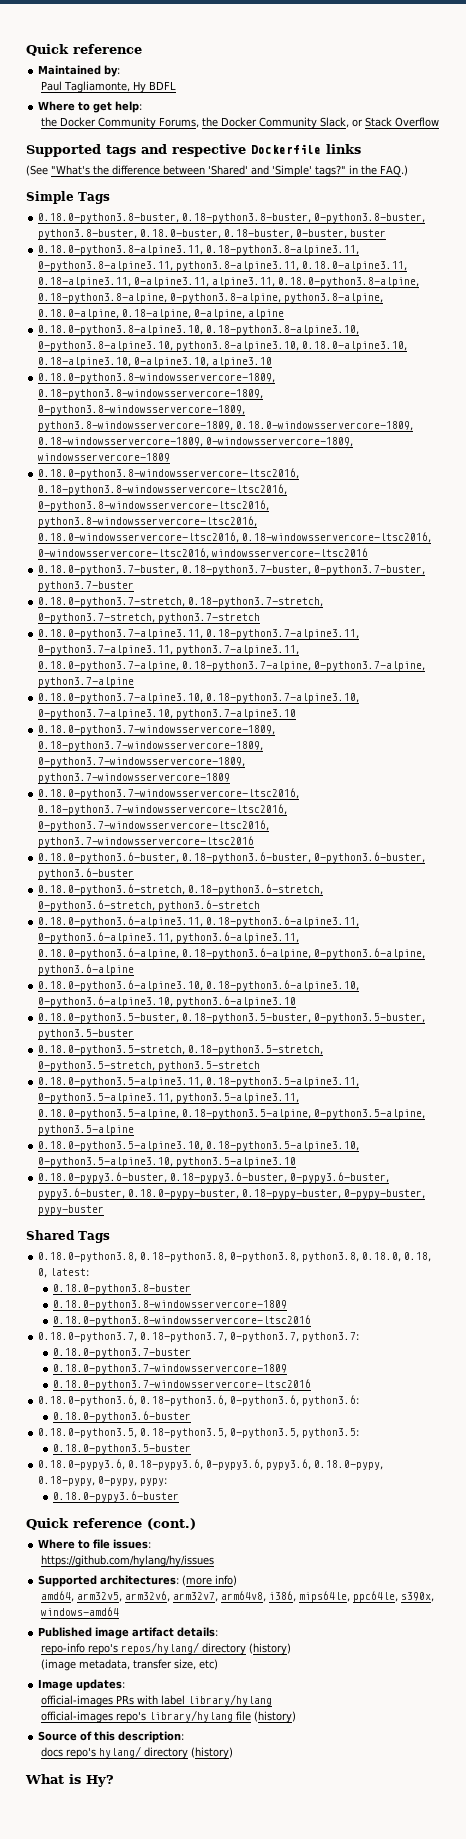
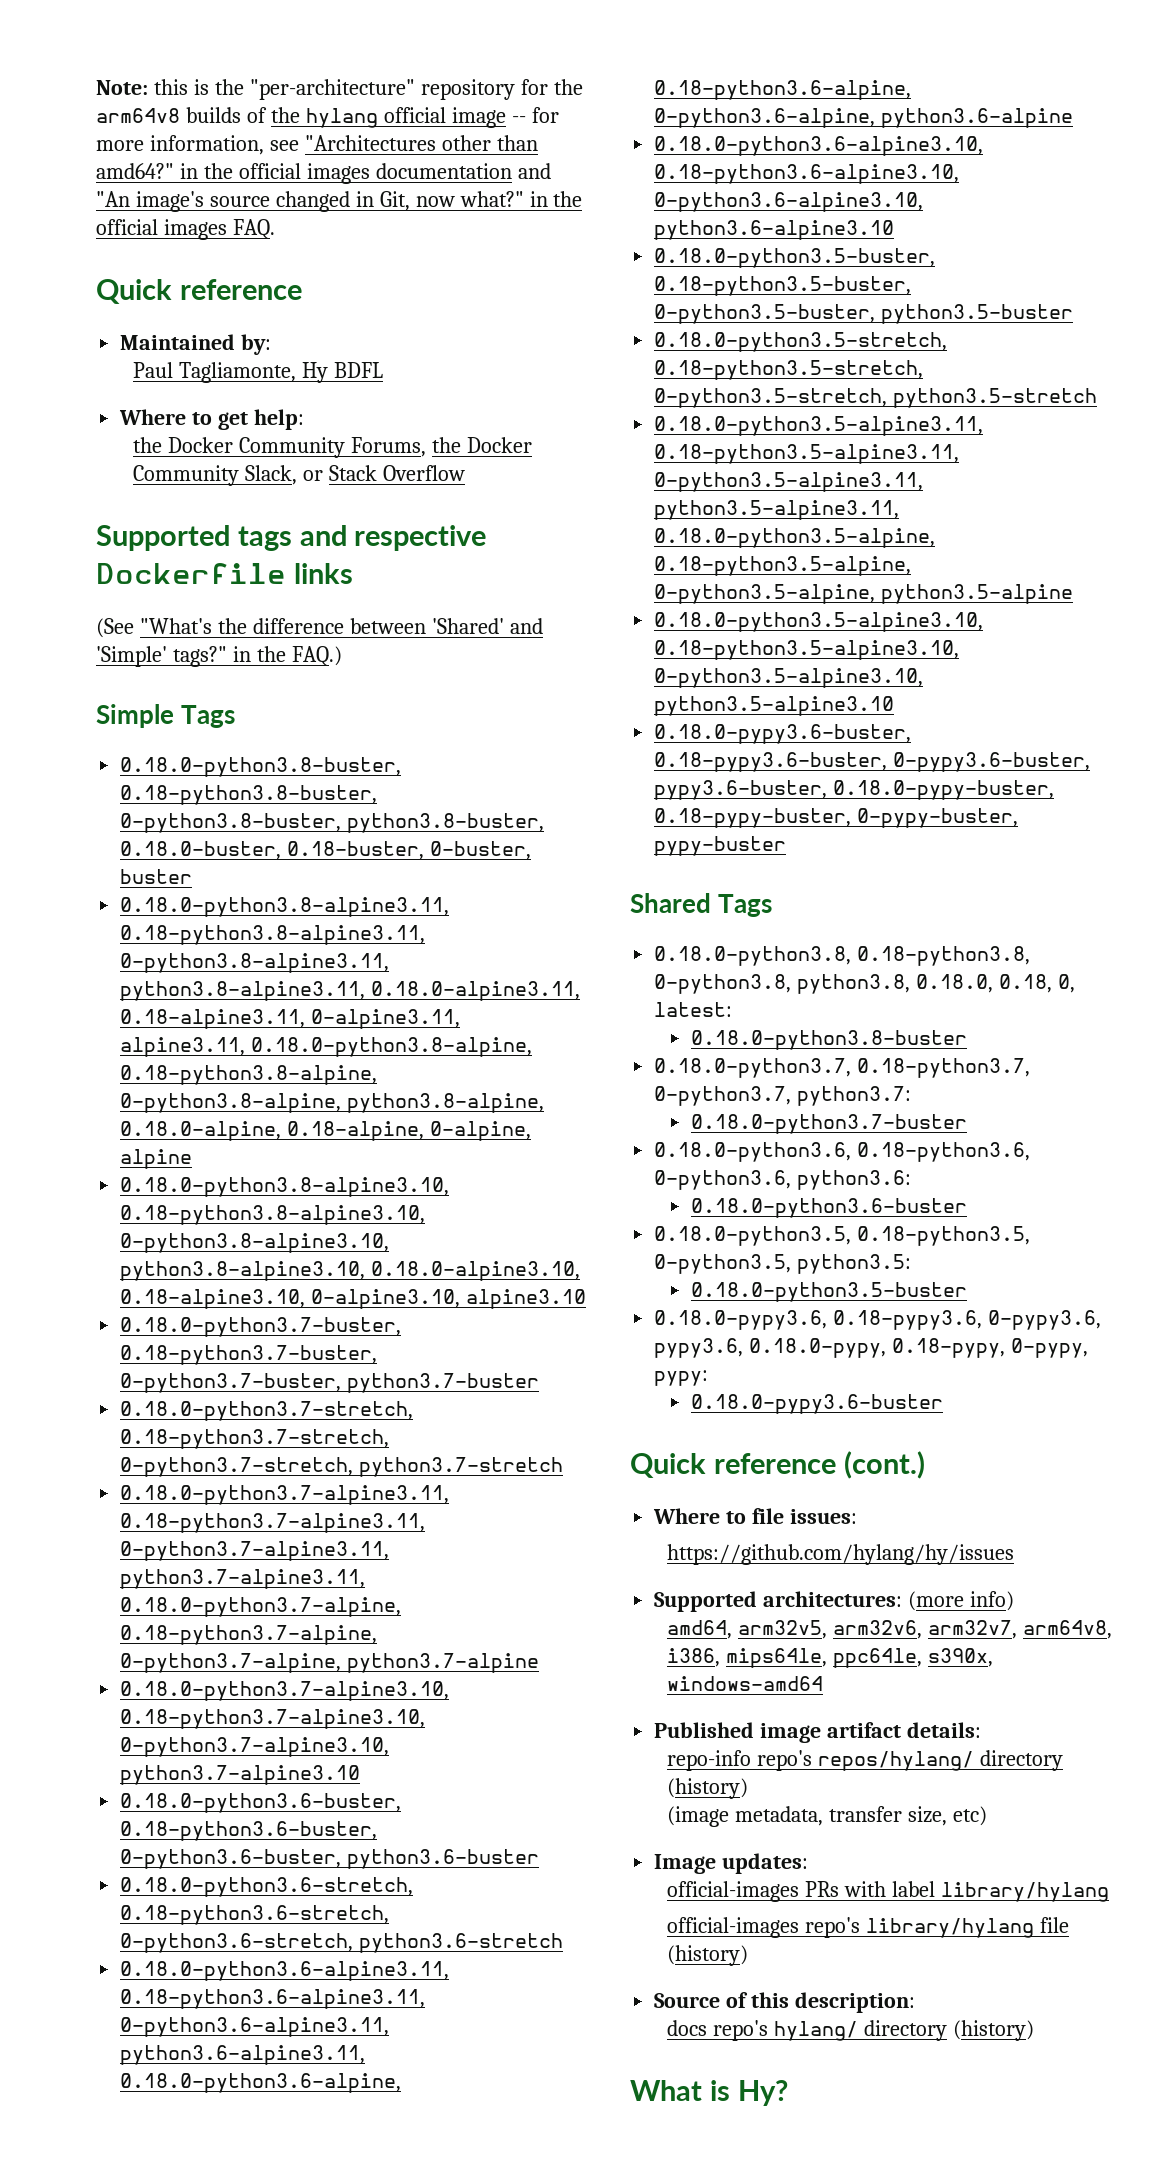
+ Note: this is the "per-architecture" repository for the arm64v8 builds of the hylang official image -- for more information, see "Architectures other than amd64?" in the official images documentation and "An image's source changed in Git, now what?" in the official images FAQ.
- 0.18.0-python3.8-windowsservercore-1809, 0.18-python3.8-windowsservercore-1809, 0-python3.8-windowsservercore-1809, python3.8-windowsservercore-1809, 0.18.0-windowsservercore-1809, 0.18-windowsservercore-1809, 0-windowsservercore-1809, windowsservercore-1809
- 0.18.0-python3.8-windowsservercore-ltsc2016, 0.18-python3.8-windowsservercore-ltsc2016, 0-python3.8-windowsservercore-ltsc2016, python3.8-windowsservercore-ltsc2016, 0.18.0-windowsservercore-ltsc2016, 0.18-windowsservercore-ltsc2016, 0-windowsservercore-ltsc2016, windowsservercore-ltsc2016
- 0.18.0-python3.7-windowsservercore-1809, 0.18-python3.7-windowsservercore-1809, 0-python3.7-windowsservercore-1809, python3.7-windowsservercore-1809
- 0.18.0-python3.7-windowsservercore-ltsc2016, 0.18-python3.7-windowsservercore-ltsc2016, 0-python3.7-windowsservercore-ltsc2016, python3.7-windowsservercore-ltsc2016
- 0.18.0-python3.8-windowsservercore-1809
- 0.18.0-python3.8-windowsservercore-ltsc2016
- 0.18.0-python3.7-windowsservercore-1809
- 0.18.0-python3.7-windowsservercore-ltsc2016

